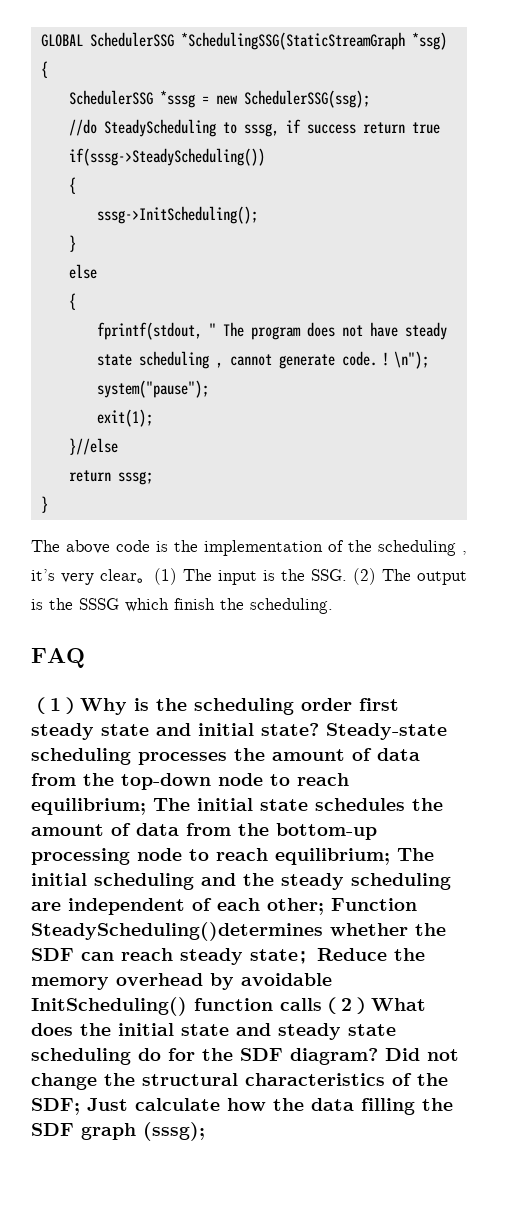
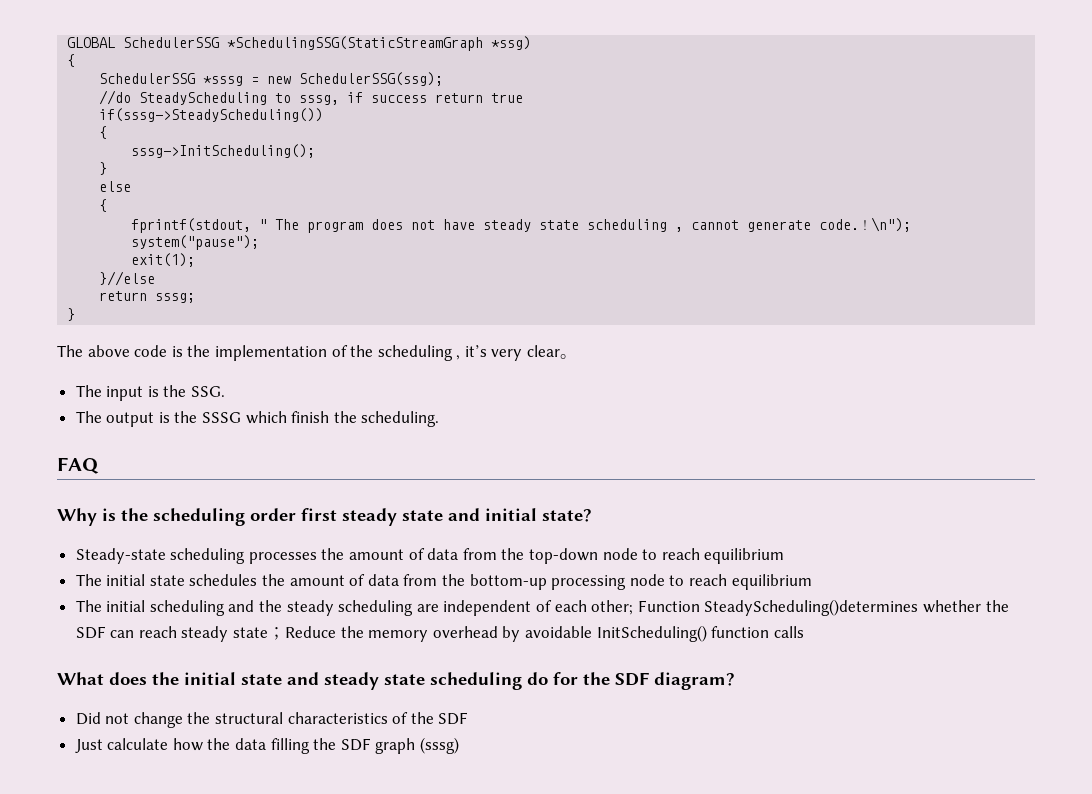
- The above code is the implementation of the scheduling , it’s very clear。(1) The input is the SSG. (2) The output is the SSSG which finish the scheduling.
+ The above code is the implementation of the scheduling , it’s very clear。
+ The input is the SSG.
+ The output is the SSSG which finish the scheduling.
- （1）Why is the scheduling order first steady state and initial state? Steady-state scheduling processes the amount of data from the top-down node to reach equilibrium; The initial state schedules the amount of data from the bottom-up processing node to reach equilibrium; The initial scheduling and the steady scheduling are independent of each other;
+ Why is the scheduling order first steady state and initial state?
+ Steady-state scheduling processes the amount of data from the top-down node to reach equilibrium
+ The initial state schedules the amount of data from the bottom-up processing node to reach equilibrium
+ The initial scheduling and the steady scheduling are independent of each other;
- Reduce the memory overhead by avoidable InitScheduling() function calls（2）What does the initial state and steady state scheduling do for the SDF diagram? Did not change the structural characteristics of the SDF; Just calculate how the data filling the SDF graph (sssg);
+ Reduce the memory overhead by avoidable InitScheduling() function calls
+ What does the initial state and steady state scheduling do for the SDF diagram?
+ Did not change the structural characteristics of the SDF
+ Just calculate how the data filling the SDF graph (sssg)

